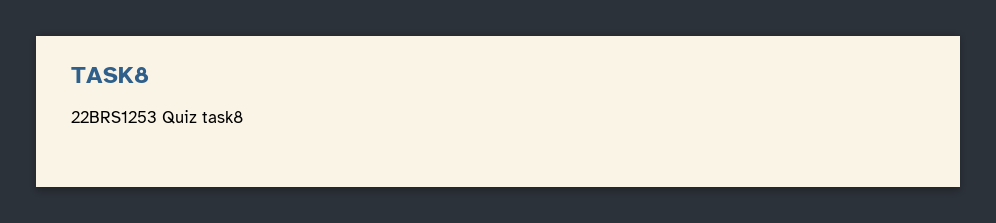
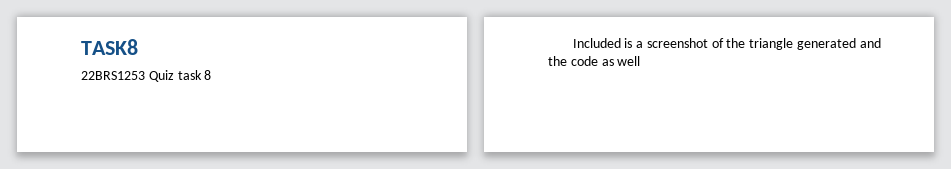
- 22BRS1253 Quiz task8
+ 22BRS1253 Quiz task 8
+ Included is a screenshot of the triangle generated and the code as well

